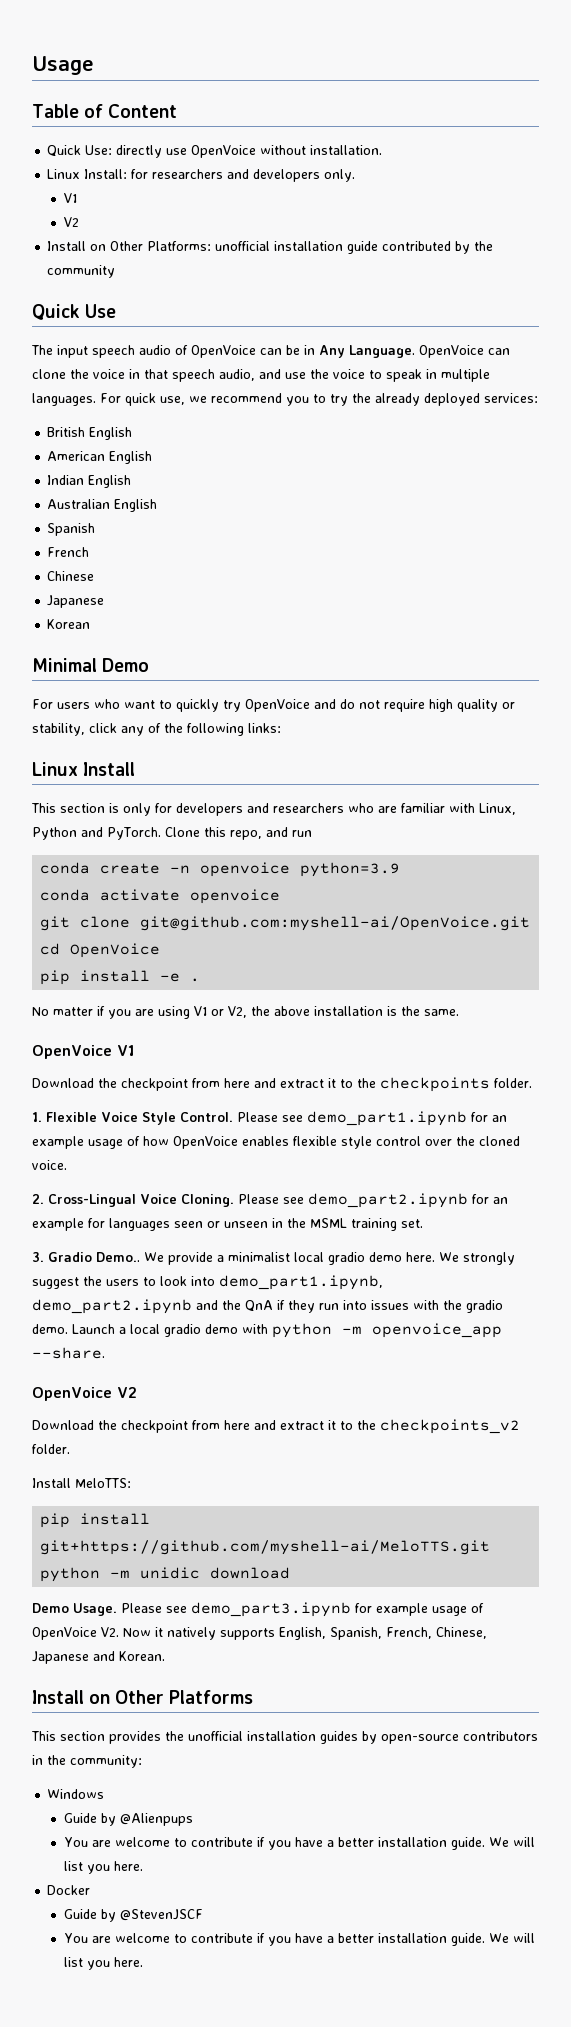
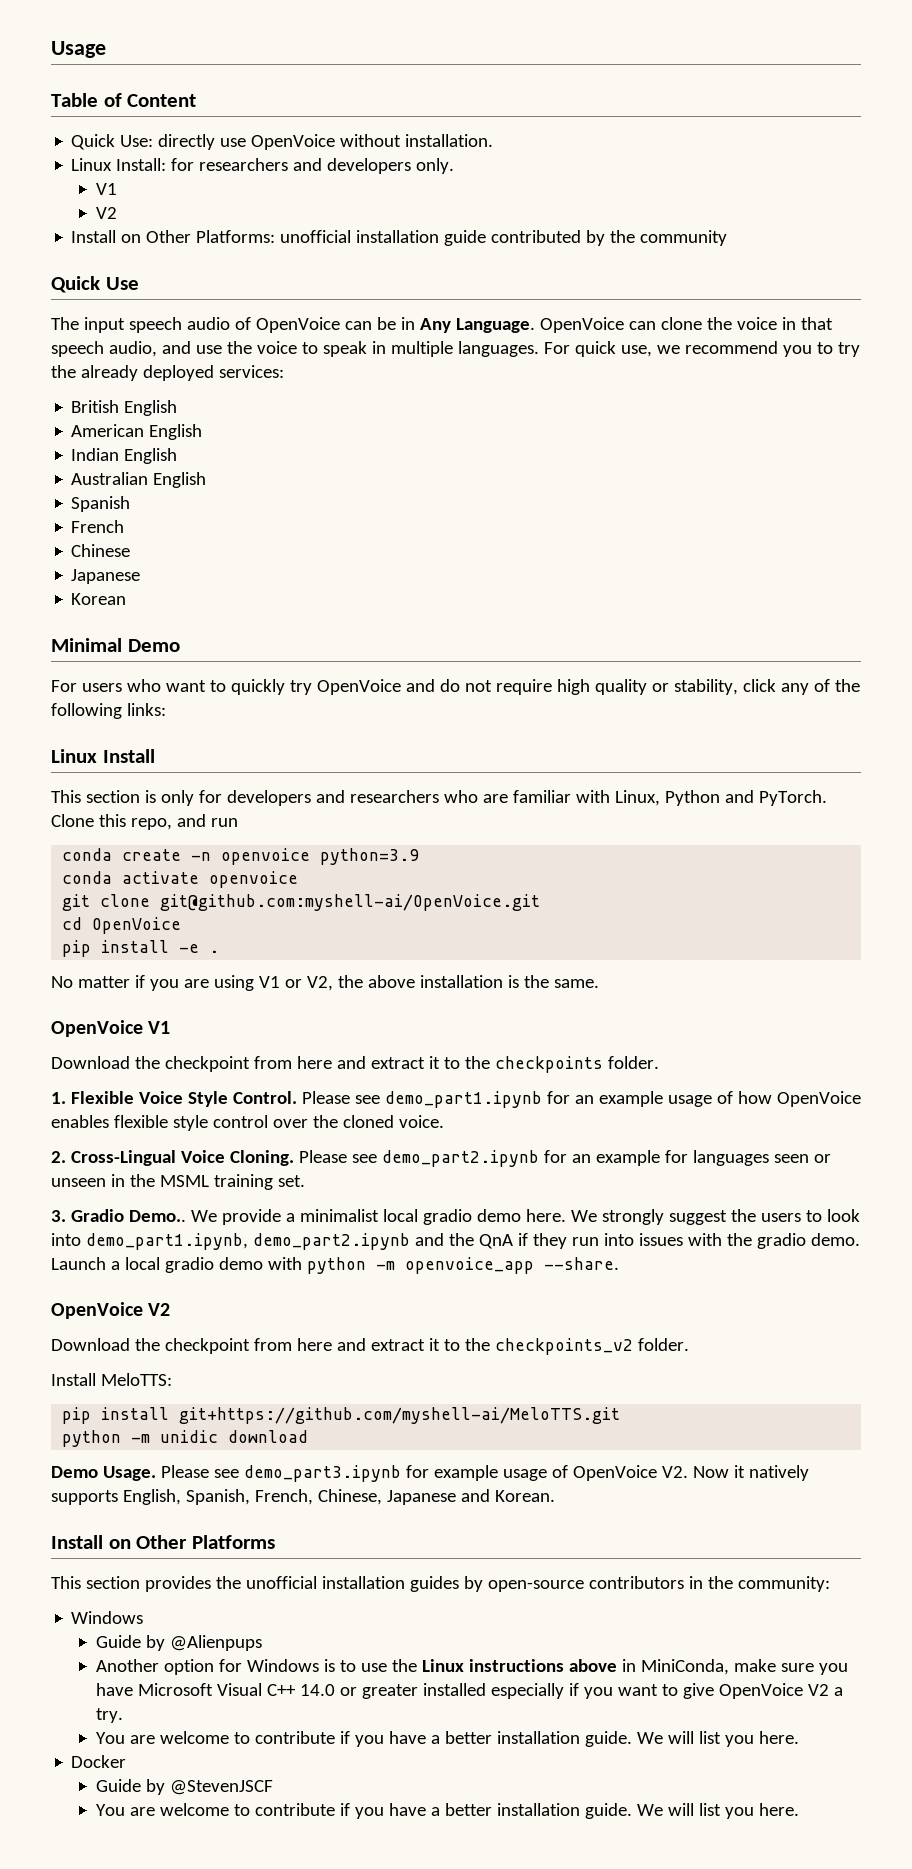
+ Another option for Windows is to use the Linux instructions above in MiniConda, make sure you have Microsoft Visual C++ 14.0 or greater installed especially if you want to give OpenVoice V2 a try.

